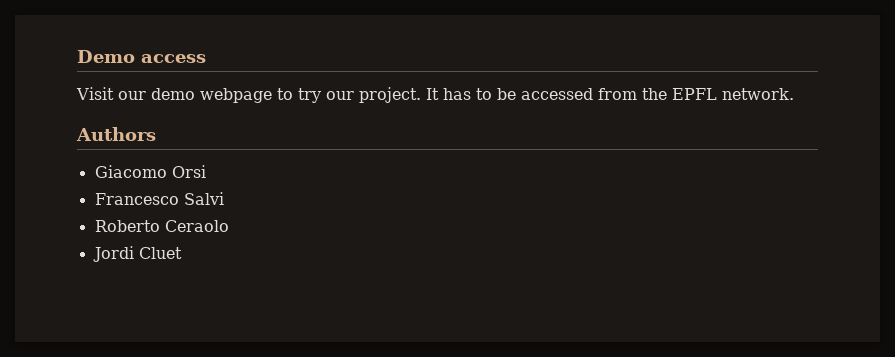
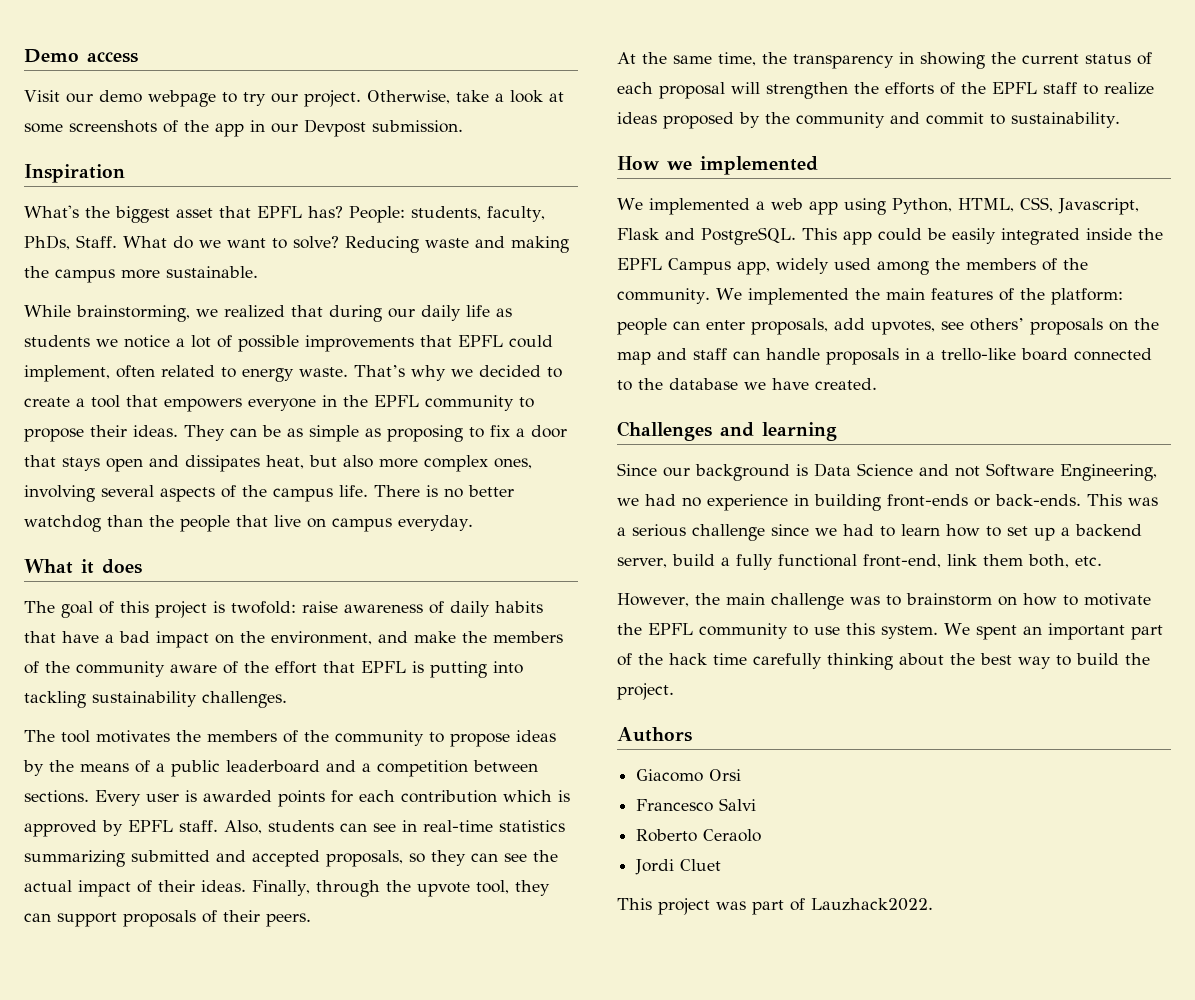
- It has to be accessed from the EPFL network.
+ Otherwise, take a look at some screenshots of the app in our Devpost submission.
+ Inspiration
+ What's the biggest asset that EPFL has? People: students, faculty, PhDs, Staff. What do we want to solve? Reducing waste and making the campus more sustainable.
+ While brainstorming, we realized that during our daily life as students we notice a lot of possible improvements that EPFL could implement, often related to energy waste. That’s why we decided to create a tool that empowers everyone in the EPFL community to propose their ideas. They can be as simple as proposing to fix a door that stays open and dissipates heat, but also more complex ones, involving several aspects of the campus life. There is no better watchdog than the people that live on campus everyday.
+ What it does
+ The goal of this project is twofold: raise awareness of daily habits that have a bad impact on the environment, and make the members of the community aware of the effort that EPFL is putting into tackling sustainability challenges.
+ The tool motivates the members of the community to propose ideas by the means of a public leaderboard and a competition between sections. Every user is awarded points for each contribution which is approved by EPFL staff. Also, students can see in real-time statistics summarizing submitted and accepted proposals, so they can see the actual impact of their ideas. Finally, through the upvote tool, they can support proposals of their peers.
+ At the same time, the transparency in showing the current status of each proposal will strengthen the efforts of the EPFL staff to realize ideas proposed by the community and commit to sustainability.
+ How we implemented
+ We implemented a web app using Python, HTML, CSS, Javascript, Flask and PostgreSQL. This app could be easily integrated inside the EPFL Campus app, widely used among the members of the community. We implemented the main features of the platform: people can enter proposals, add upvotes, see others’ proposals on the map and staff can handle proposals in a trello-like board connected to the database we have created.
+ Challenges and learning
+ Since our background is Data Science and not Software Engineering, we had no experience in building front-ends or back-ends. This was a serious challenge since we had to learn how to set up a backend server, build a fully functional front-end, link them both, etc.
+ However, the main challenge was to brainstorm on how to motivate the EPFL community to use this system. We spent an important part of the hack time carefully thinking about the best way to build the project.
+ This project was part of Lauzhack2022.

